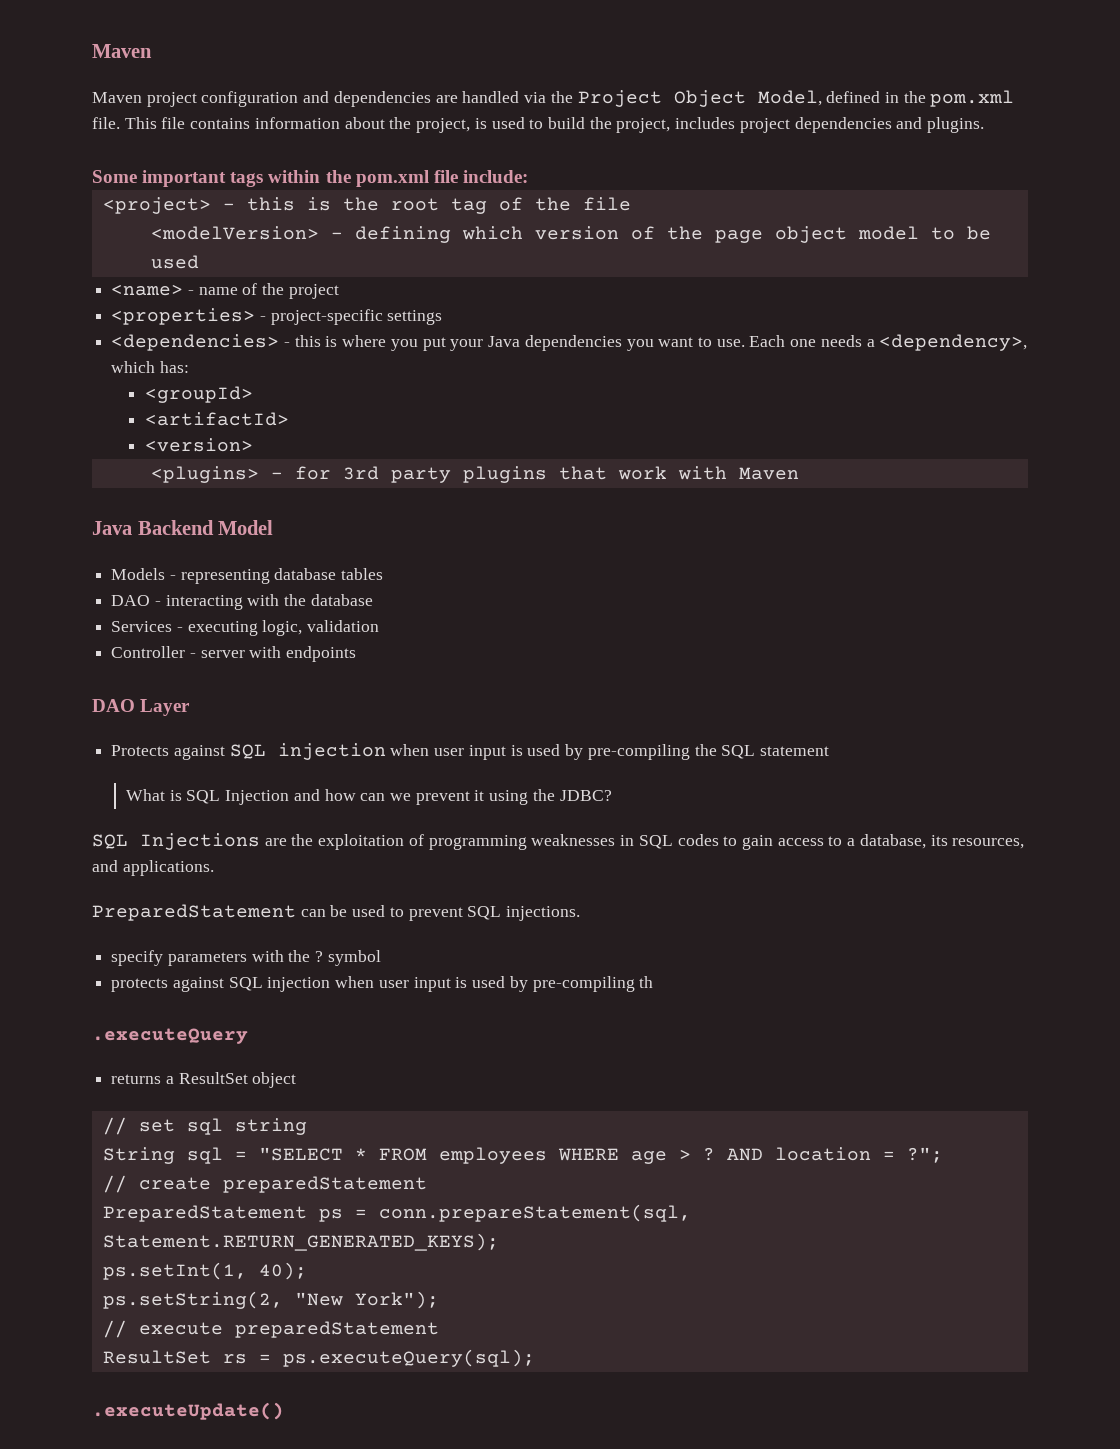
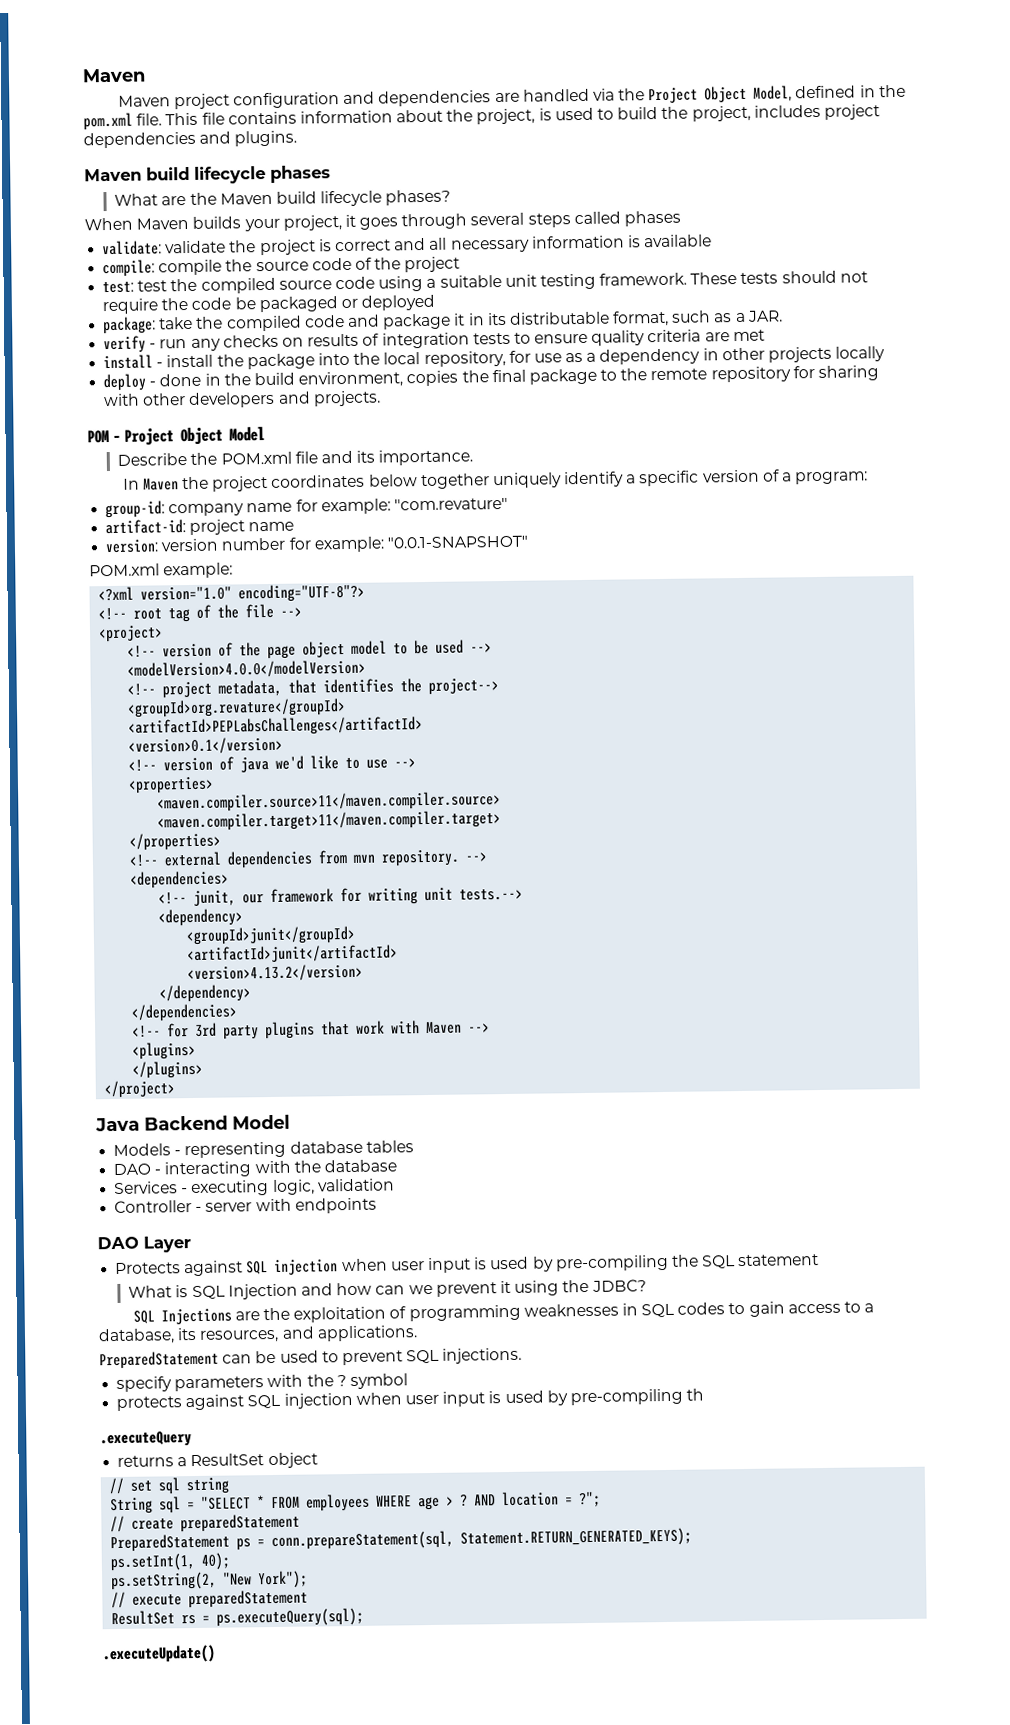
- Some important tags within the pom.xml file include:
- <project> - this is the root tag of the file
- <modelVersion> - defining which version of the page object model to be used
- <name> - name of the project
- <properties> - project-specific settings
- <dependencies> - this is where you put your Java dependencies you want to use. Each one needs a <dependency>, which has:
- <groupId>
- <artifactId>
- <version>
- <plugins> - for 3rd party plugins that work with Maven
+ Maven build lifecycle phases
+ What are the Maven build lifecycle phases?
+ When Maven builds your project, it goes through several steps called phases
+ validate: validate the project is correct and all necessary information is available
+ compile: compile the source code of the project
+ test: test the compiled source code using a suitable unit testing framework. These tests should not require the code be packaged or deployed
+ package: take the compiled code and package it in its distributable format, such as a JAR.
+ verify - run any checks on results of integration tests to ensure quality criteria are met
+ install - install the package into the local repository, for use as a dependency in other projects locally
+ deploy - done in the build environment, copies the final package to the remote repository for sharing with other developers and projects.
+ POM - Project Object Model
+ Describe the POM.xml file and its importance.
+ In Maven the project coordinates below together uniquely identify a specific version of a program:
+ group-id: company name for example: "com.revature"
+ artifact-id: project name
+ version: version number for example: "0.0.1-SNAPSHOT"
+ POM.xml example:
+ <?xml version="1.0" encoding="UTF-8"?>
+ <!-- root tag of the file -->
+ <project>
+ <!-- version of the page object model to be used -->
+ <modelVersion>4.0.0</modelVersion>
+ <!-- project metadata, that identifies the project-->
+ <groupId>org.revature</groupId>
+ <artifactId>PEPLabsChallenges</artifactId>
+ <version>0.1</version>
+ <!-- version of java we'd like to use -->
+ <properties>
+ <maven.compiler.source>11</maven.compiler.source>
+ <maven.compiler.target>11</maven.compiler.target>
+ </properties>
+ <!-- external dependencies from mvn repository. -->
+ <dependencies>
+ <!-- junit, our framework for writing unit tests.-->
+ <dependency>
+ <groupId>junit</groupId>
+ <artifactId>junit</artifactId>
+ <version>4.13.2</version>
+ </dependency>
+ </dependencies>
+ <!-- for 3rd party plugins that work with Maven -->
+ <plugins>
+ </plugins>
+ </project>

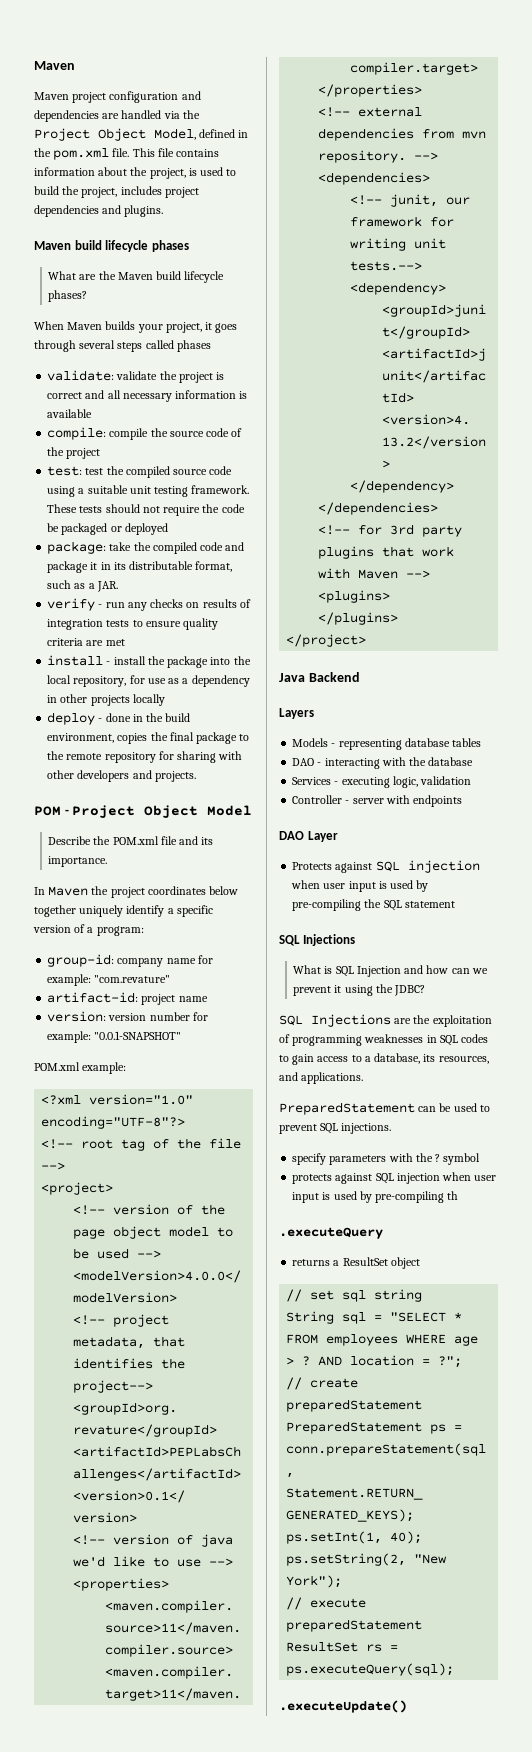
- Java Backend Model
+ Java Backend
+ Layers
  Protects against SQL injection when user input is used by pre-compiling the SQL statement
+ SQL Injections

